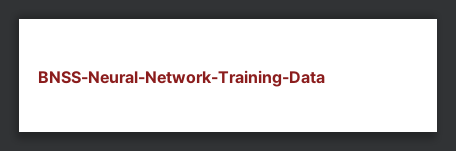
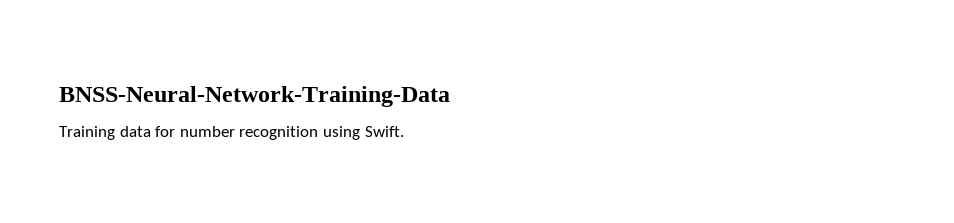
+ Training data for number recognition using Swift.

